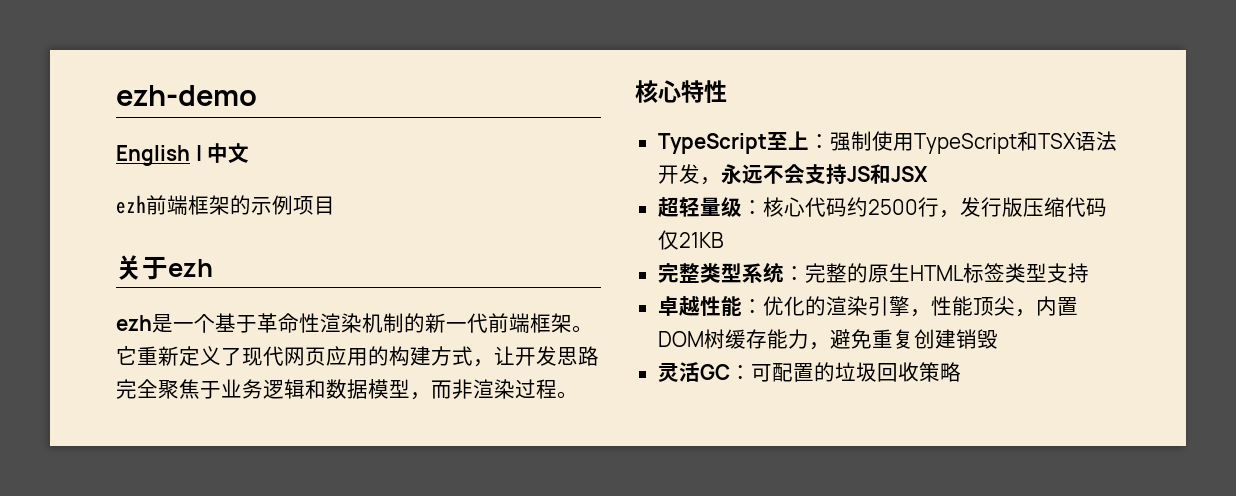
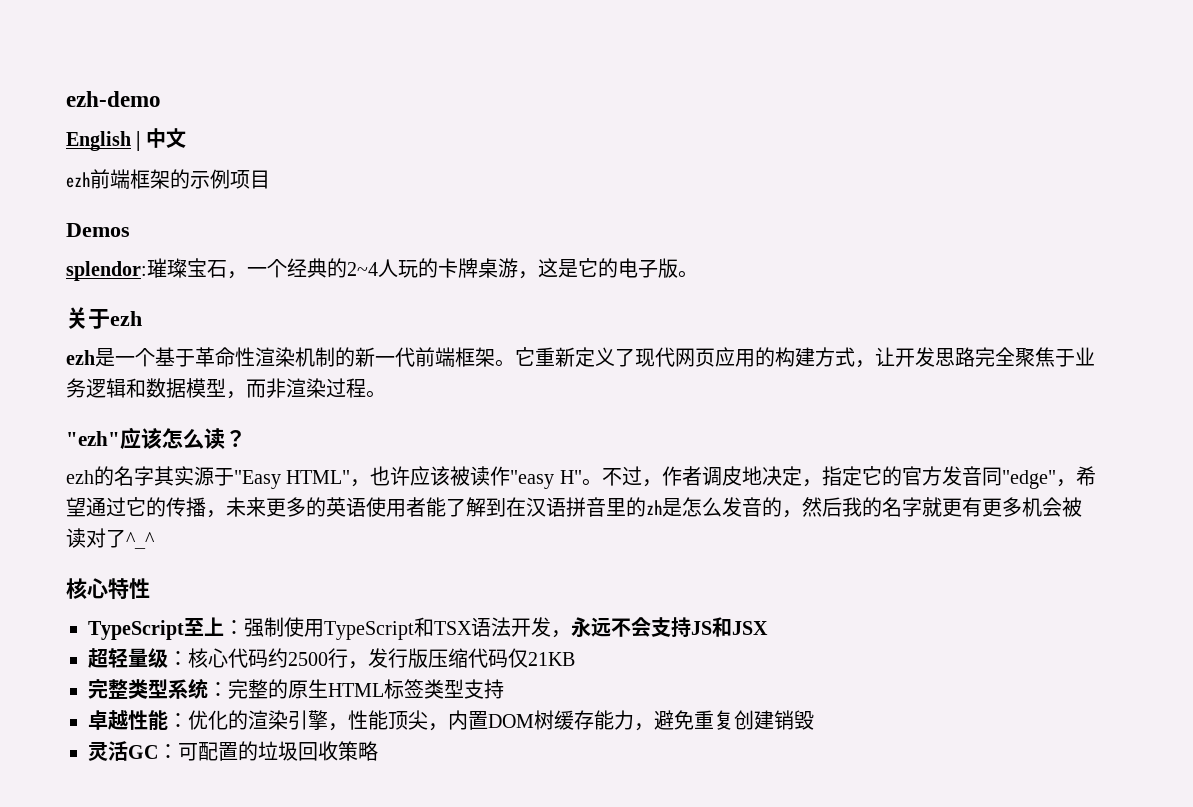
+ Demos
+ splendor:璀璨宝石，一个经典的2~4人玩的卡牌桌游，这是它的电子版。
+ "ezh"应该怎么读？
+ ezh的名字其实源于"Easy HTML"，也许应该被读作"easy H"。不过，作者调皮地决定，指定它的官方发音同"edge"，希望通过它的传播，未来更多的英语使用者能了解到在汉语拼音里的zh是怎么发音的，然后我的名字就更有更多机会被读对了^_^

